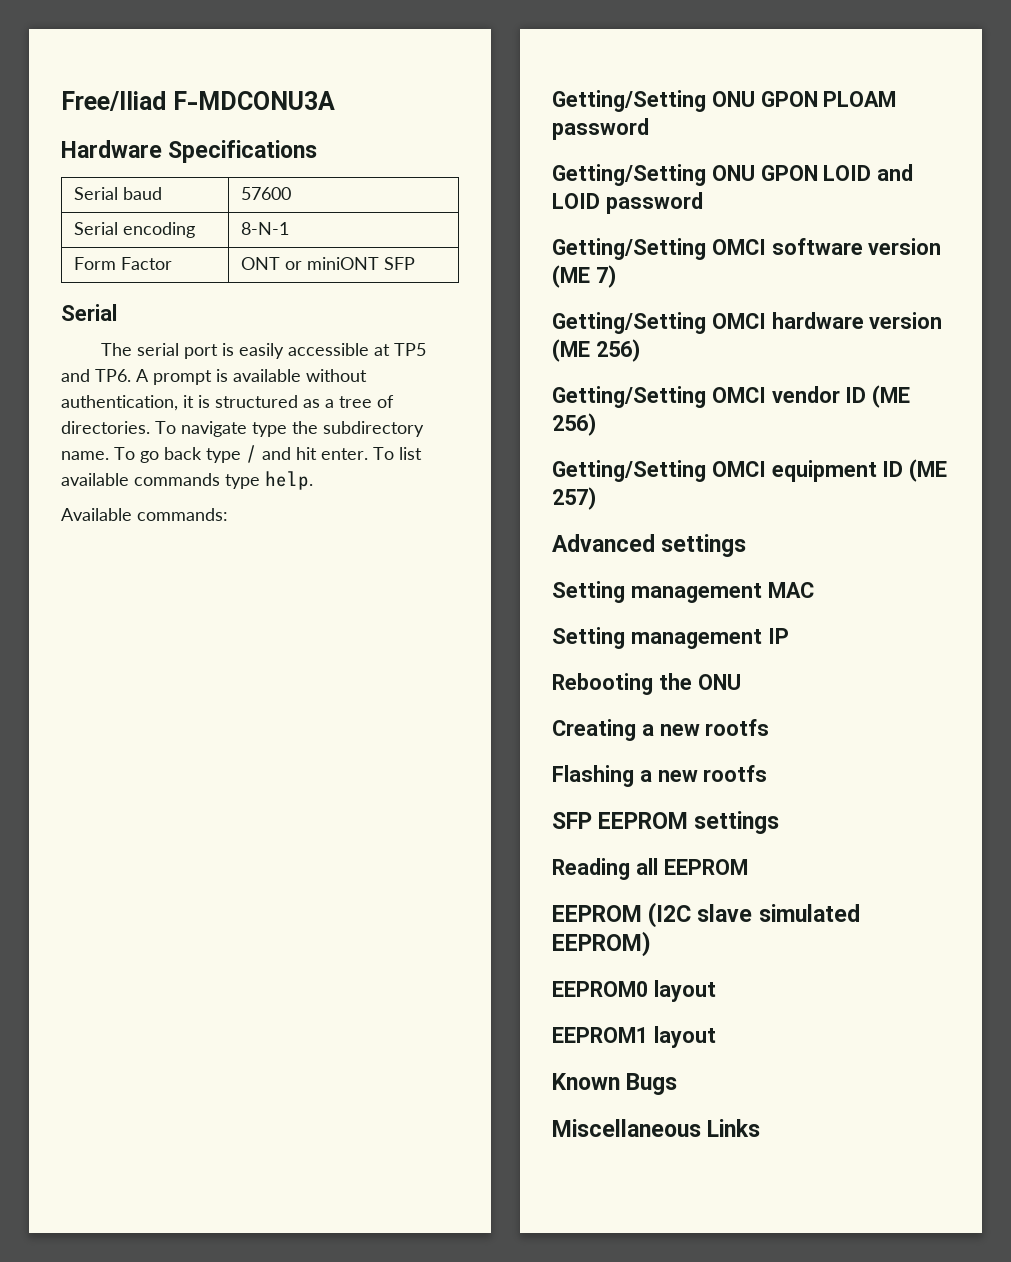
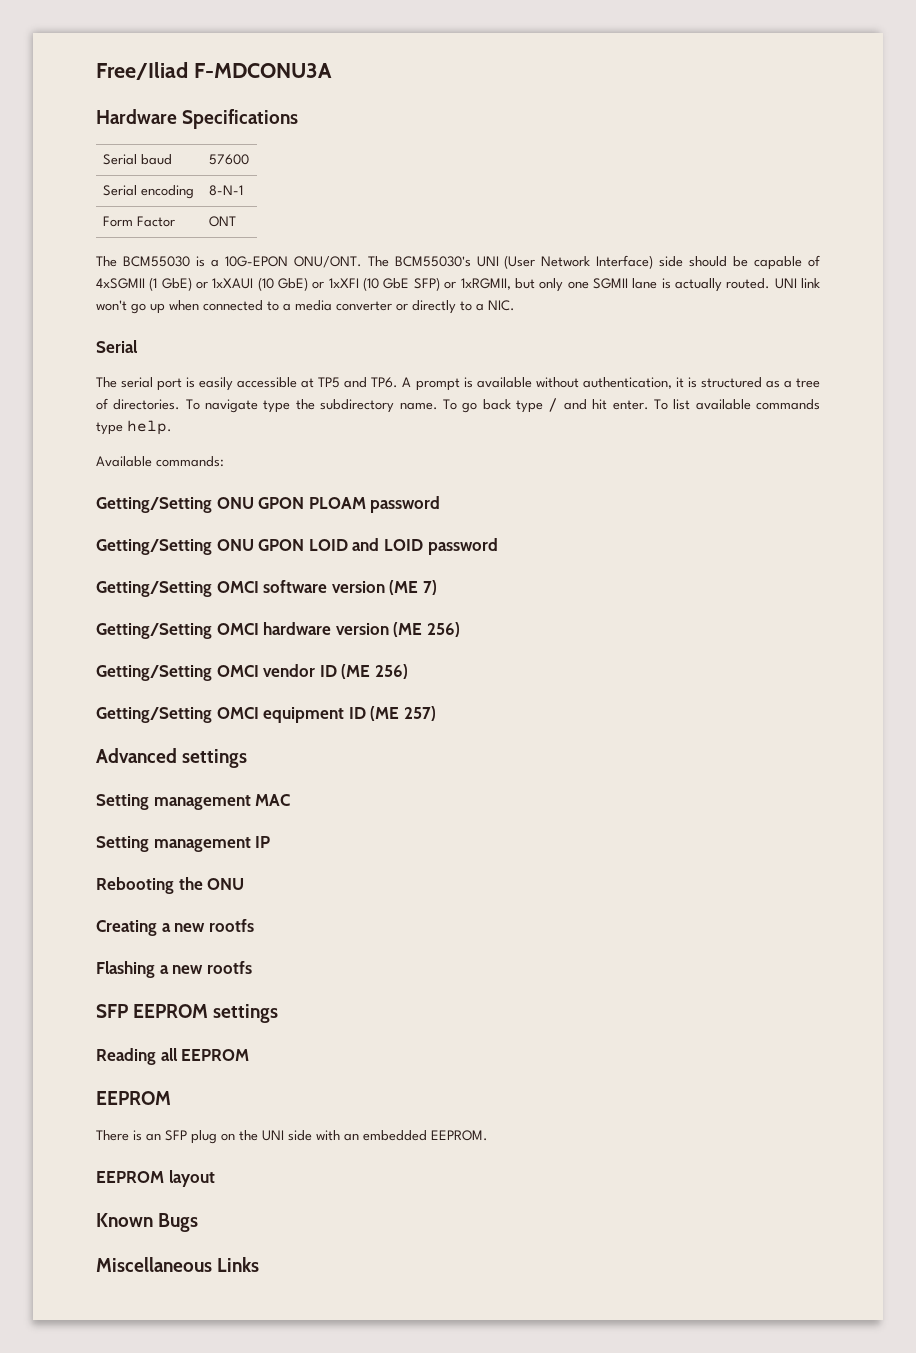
- Form Factor | ONT or miniONT SFP
+ Form Factor | ONT
+ The BCM55030 is a 10G-EPON ONU/ONT. The BCM55030's UNI (User Network Interface) side should be capable of 4xSGMII (1 GbE) or 1xXAUI (10 GbE) or 1xXFI (10 GbE SFP) or 1xRGMII, but only one SGMII lane is actually routed. UNI link won't go up when connected to a media converter or directly to a NIC.
  Reading all EEPROM
- EEPROM (I2C slave simulated EEPROM)
- EEPROM0 layout
- EEPROM1 layout
+ EEPROM
+ There is an SFP plug on the UNI side with an embedded EEPROM.
+ EEPROM layout

